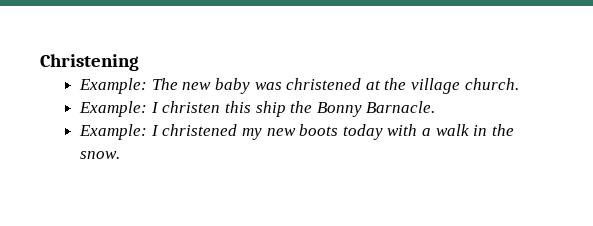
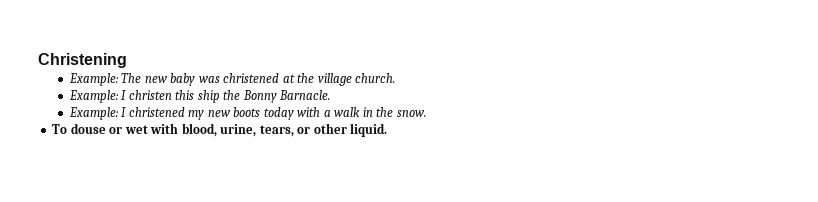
+ To douse or wet with blood, urine, tears, or other liquid.

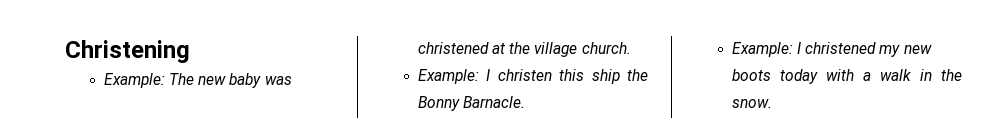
- To douse or wet with blood, urine, tears, or other liquid.

